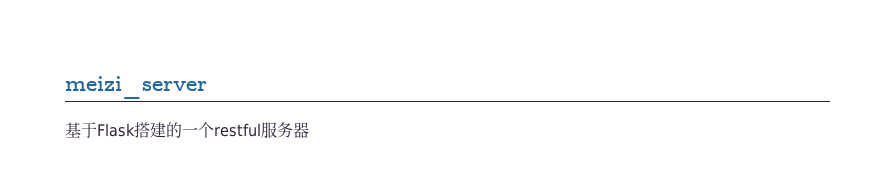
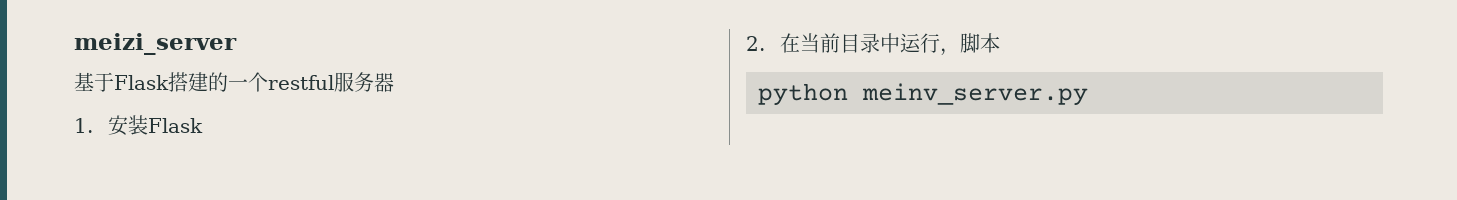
+ 1.安装Flask
+ 2.在当前目录中运行，脚本
+ python meinv_server.py

